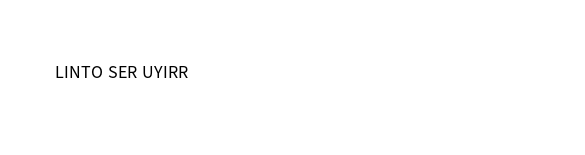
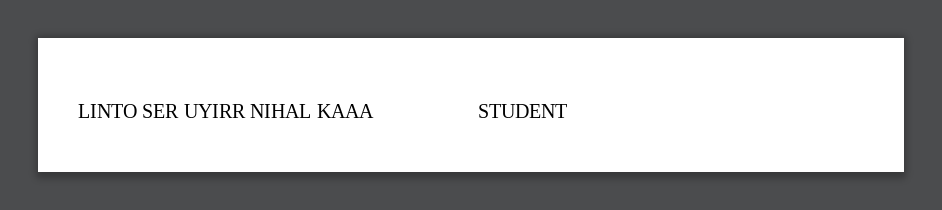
- LINTO SER UYIRR
+ LINTO SER UYIRR NIHAL KAAA STUDENT

